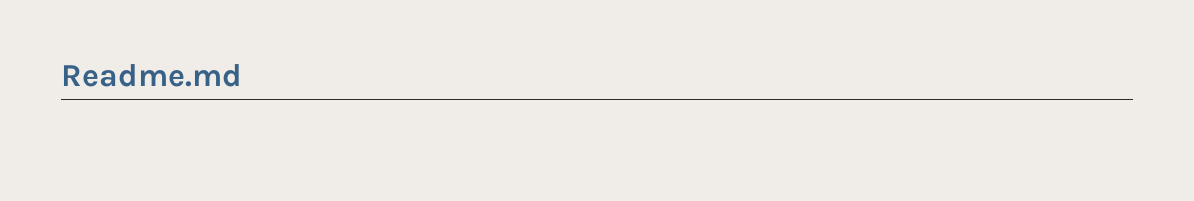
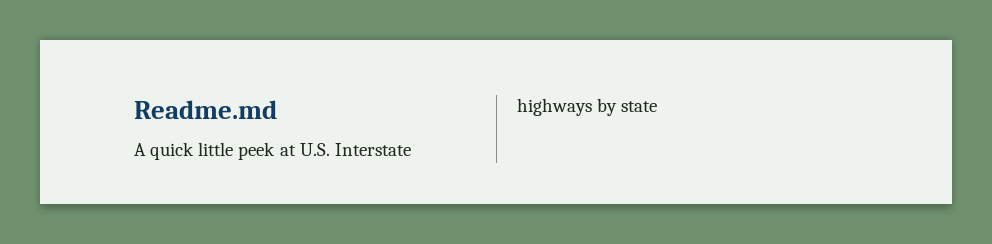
+ A quick little peek at U.S. Interstate highways by state

